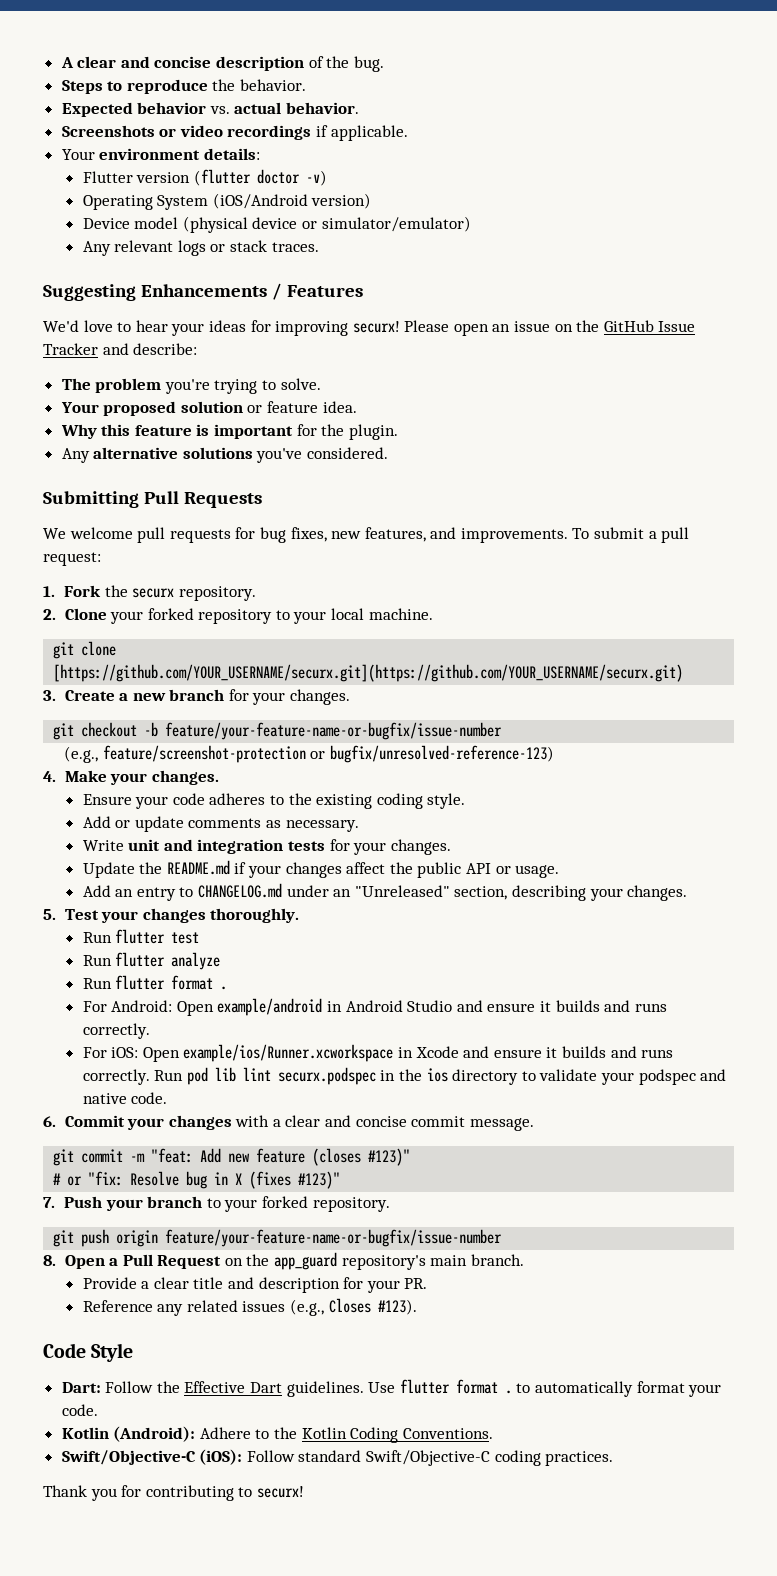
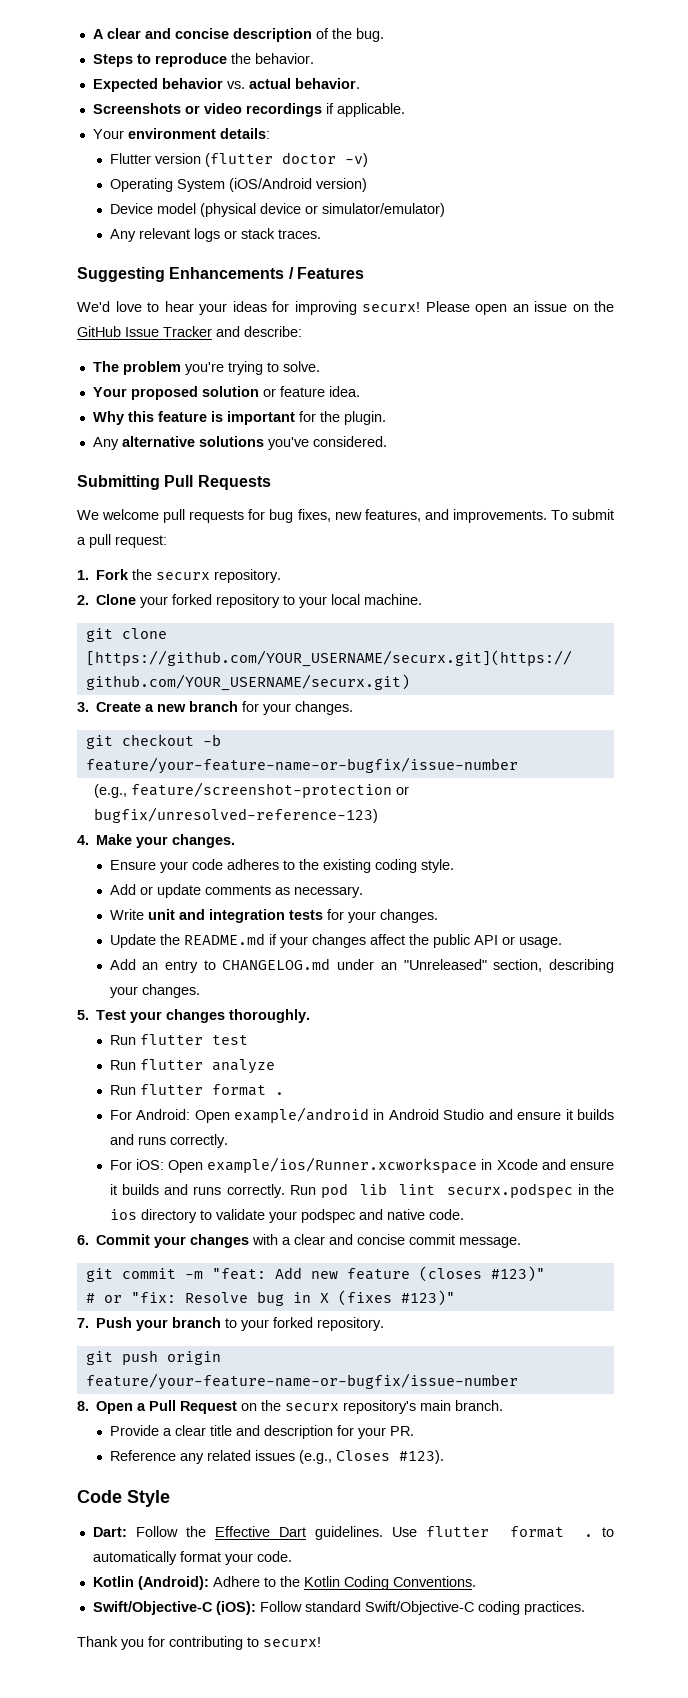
- 8. Open a Pull Request on the app_guard repository's main branch.
+ 8. Open a Pull Request on the securx repository's main branch.

